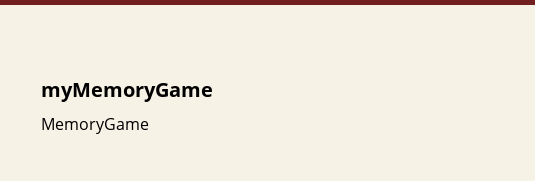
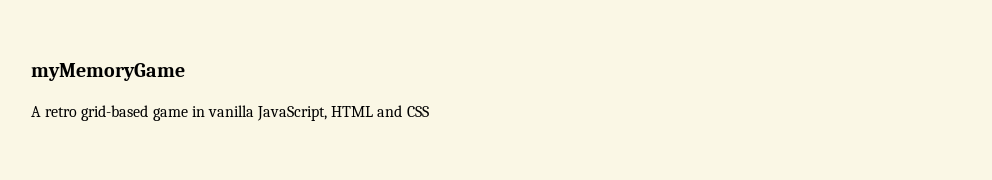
- MemoryGame
+ A retro grid-based game in vanilla JavaScript, HTML and CSS

